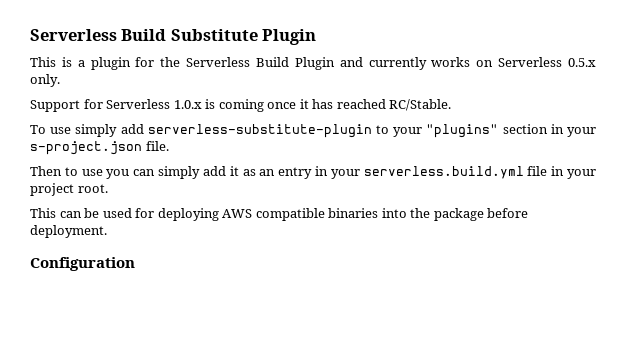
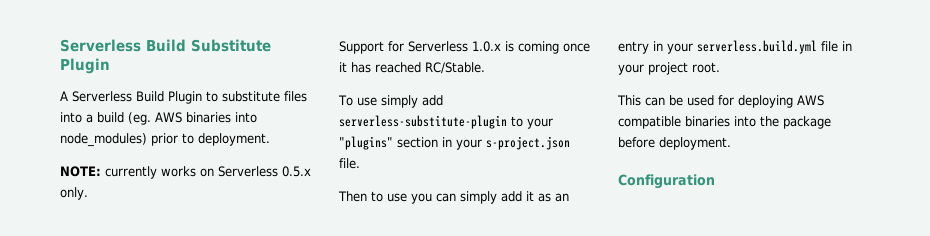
- This is a plugin for the Serverless Build Plugin and currently works on Serverless 0.5.x only.
+ A Serverless Build Plugin to substitute files into a build (eg. AWS binaries into node_modules) prior to deployment.
+ NOTE: currently works on Serverless 0.5.x only.

